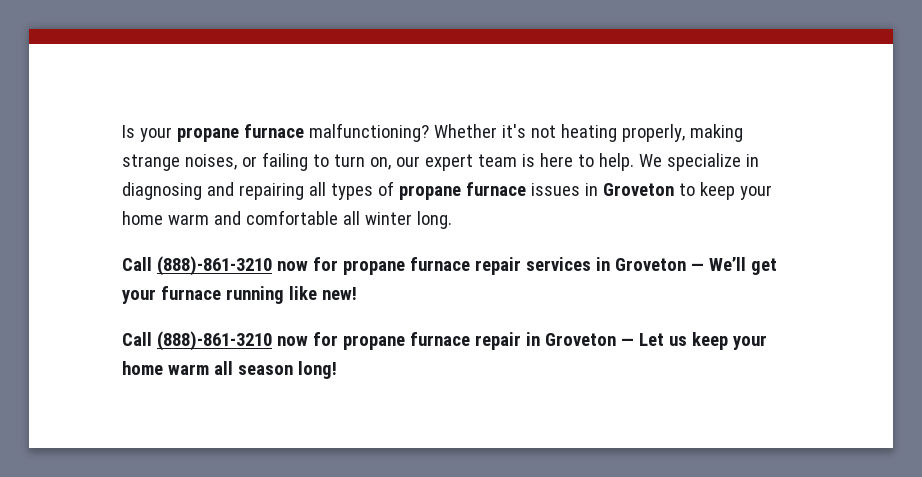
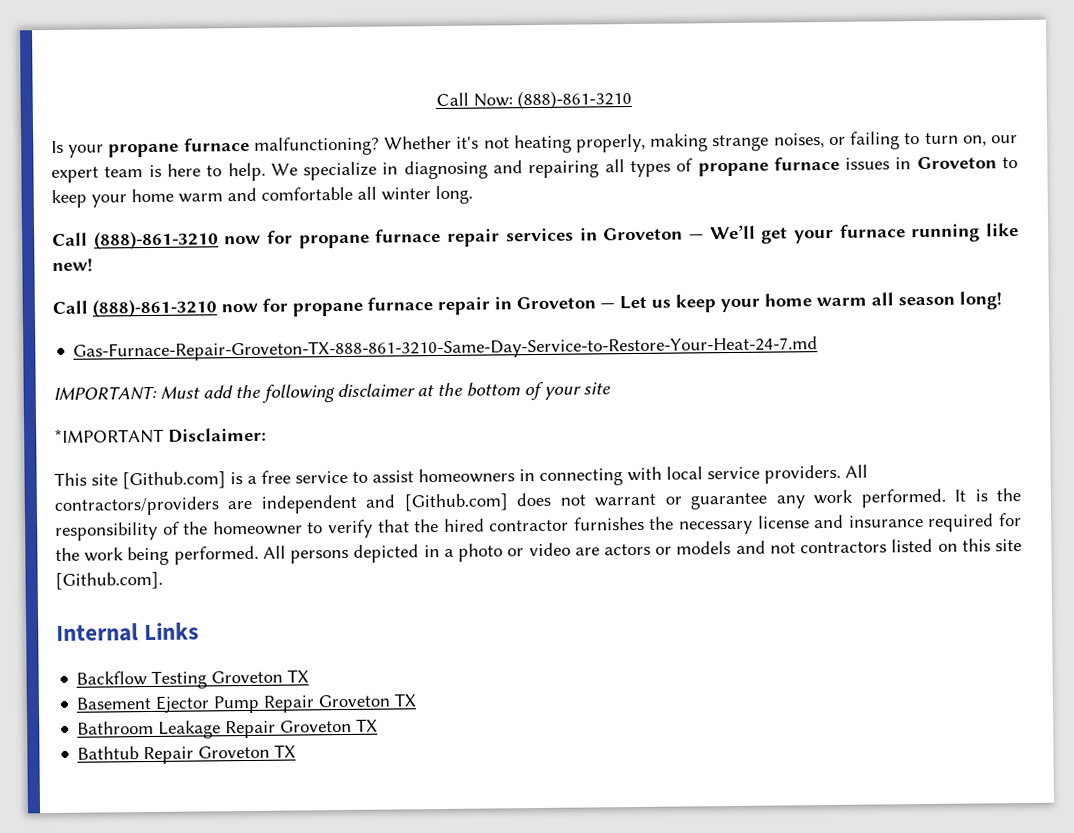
+ Call Now: (888)-861-3210
+ Gas-Furnace-Repair-Groveton-TX-888-861-3210-Same-Day-Service-to-Restore-Your-Heat-24-7.md
+ IMPORTANT: Must add the following disclaimer at the bottom of your site
+ *IMPORTANT Disclaimer:
+ This site [Github.com] is a free service to assist homeowners in connecting with local service providers. All contractors/providers are independent and [Github.com] does not warrant or guarantee any work performed. It is the responsibility of the homeowner to verify that the hired contractor furnishes the necessary license and insurance required for the work being performed. All persons depicted in a photo or video are actors or models and not contractors listed on this site [Github.com].
+ Internal Links
+ Backflow Testing Groveton TX
+ Basement Ejector Pump Repair Groveton TX
+ Bathroom Leakage Repair Groveton TX
+ Bathtub Repair Groveton TX

